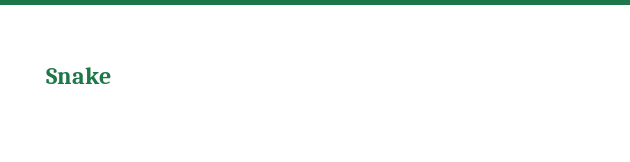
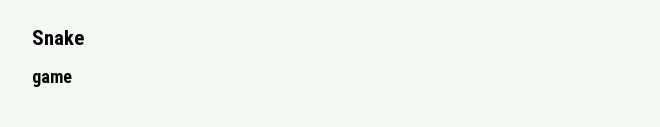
+ game

